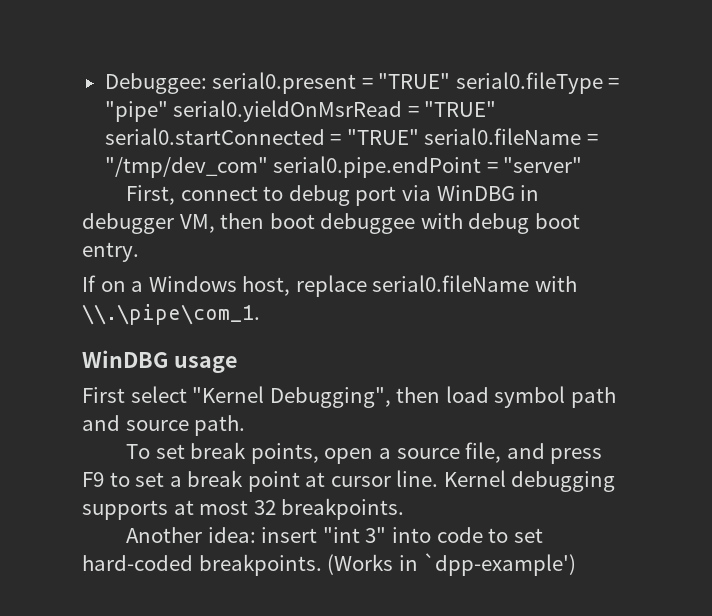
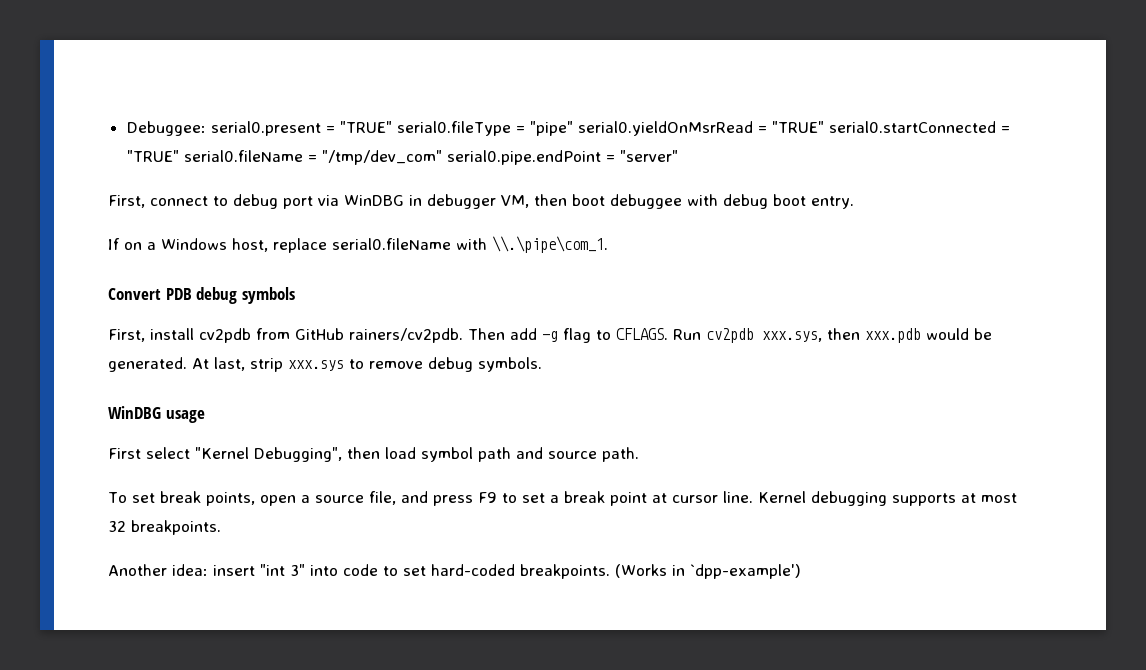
+ Convert PDB debug symbols
+ First, install cv2pdb from GitHub rainers/cv2pdb. Then add -g flag to CFLAGS. Run cv2pdb xxx.sys, then xxx.pdb would be generated. At last, strip xxx.sys to remove debug symbols.

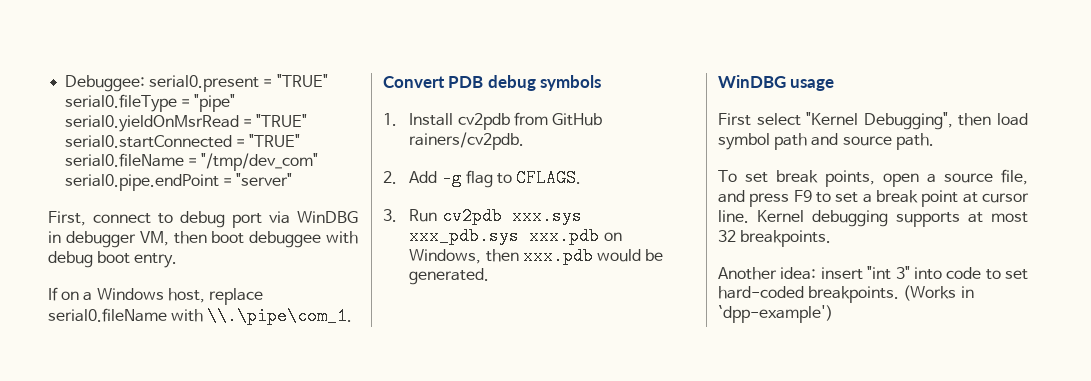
- First, install cv2pdb from GitHub rainers/cv2pdb. Then add -g flag to CFLAGS. Run cv2pdb xxx.sys, then xxx.pdb would be generated. At last, strip xxx.sys to remove debug symbols.
+ 1. Install cv2pdb from GitHub rainers/cv2pdb.
+ 2. Add -g flag to CFLAGS.
+ 3. Run cv2pdb xxx.sys xxx_pdb.sys xxx.pdb on Windows, then xxx.pdb would be generated.

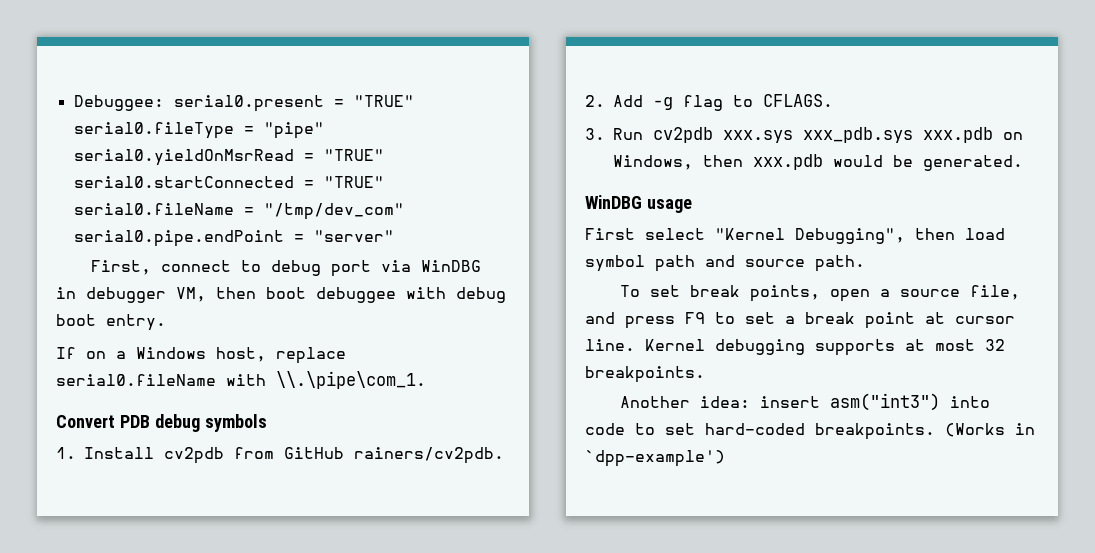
- Another idea: insert "int 3" into code to set hard-coded breakpoints.
+ Another idea: insert asm("int3") into code to set hard-coded breakpoints.

